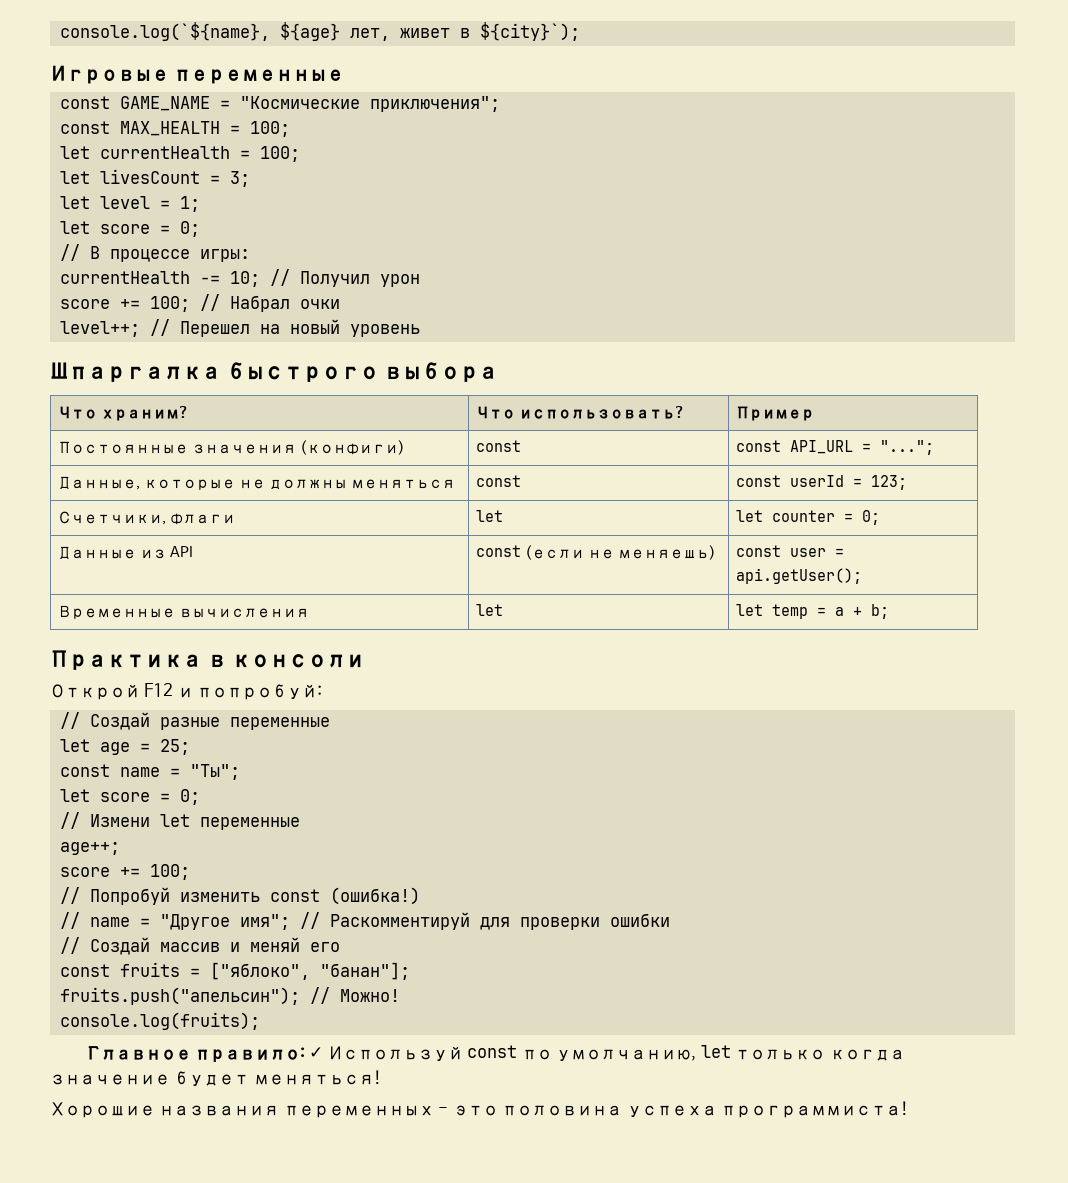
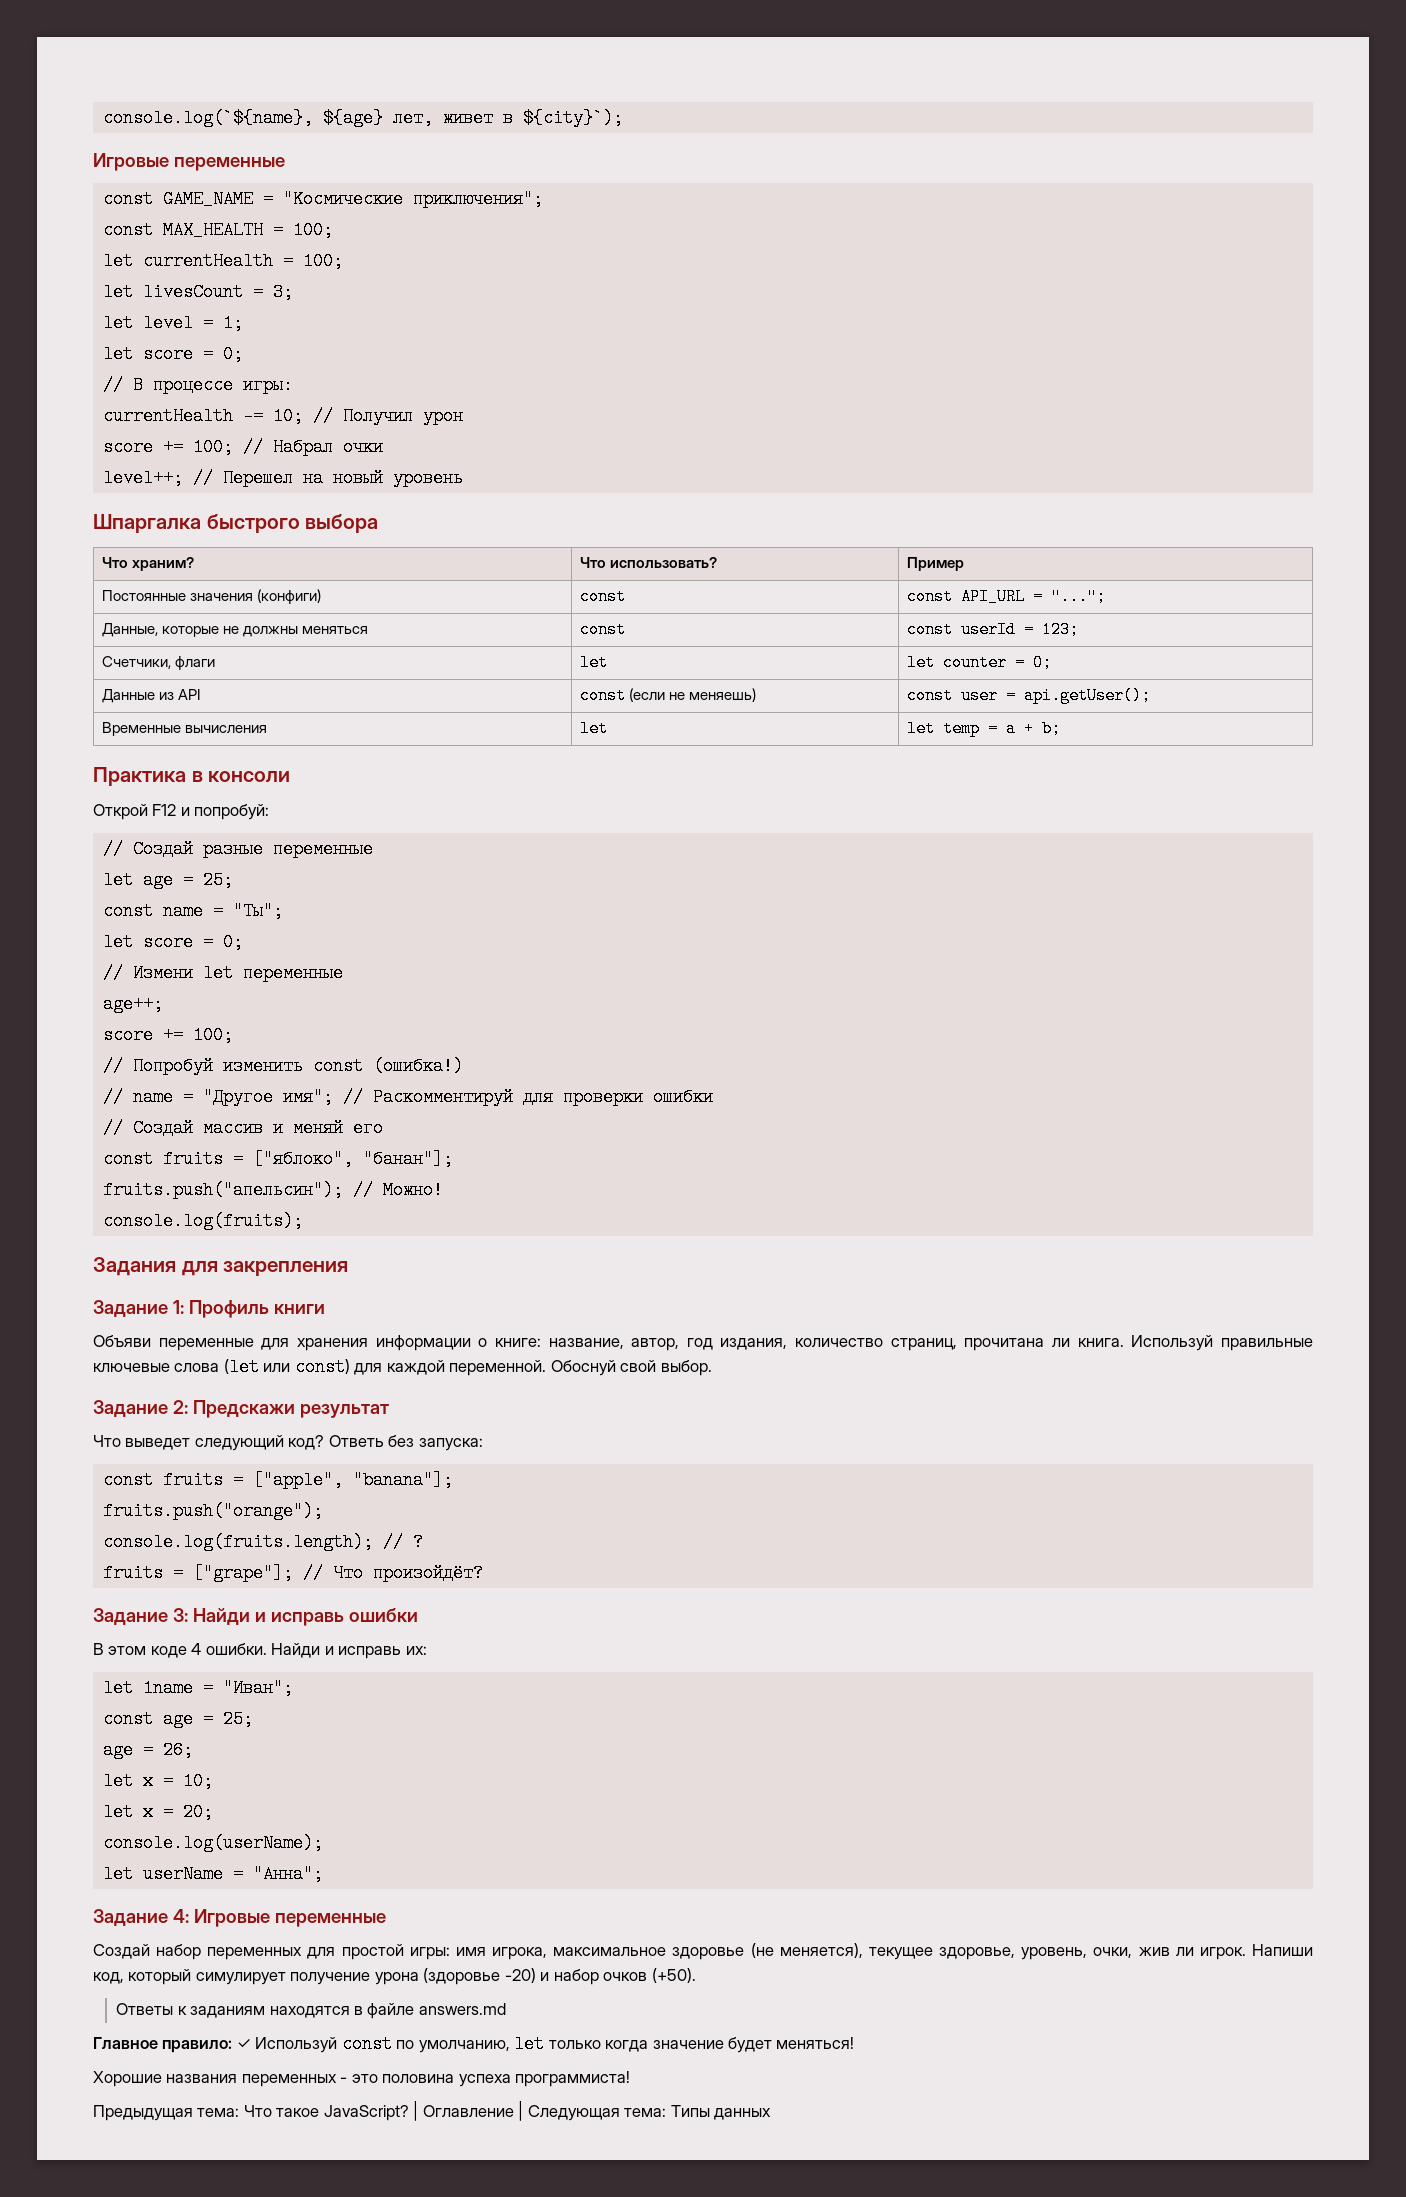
+ Задания для закрепления
+ Задание 1: Профиль книги
+ Объяви переменные для хранения информации о книге: название, автор, год издания, количество страниц, прочитана ли книга. Используй правильные ключевые слова (let или const) для каждой переменной. Обоснуй свой выбор.
+ Задание 2: Предскажи результат
+ Что выведет следующий код? Ответь без запуска:
+ const fruits = ["apple", "banana"];
+ fruits.push("orange");
+ console.log(fruits.length); // ?
+ fruits = ["grape"]; // Что произойдёт?
+ Задание 3: Найди и исправь ошибки
+ В этом коде 4 ошибки. Найди и исправь их:
+ let 1name = "Иван";
+ const age = 25;
+ age = 26;
+ let x = 10;
+ let x = 20;
+ console.log(userName);
+ let userName = "Анна";
+ Задание 4: Игровые переменные
+ Создай набор переменных для простой игры: имя игрока, максимальное здоровье (не меняется), текущее здоровье, уровень, очки, жив ли игрок. Напиши код, который симулирует получение урона (здоровье -20) и набор очков (+50).
+ Ответы к заданиям находятся в файле answers.md
+ Предыдущая тема: Что такое JavaScript? | Оглавление | Следующая тема: Типы данных

